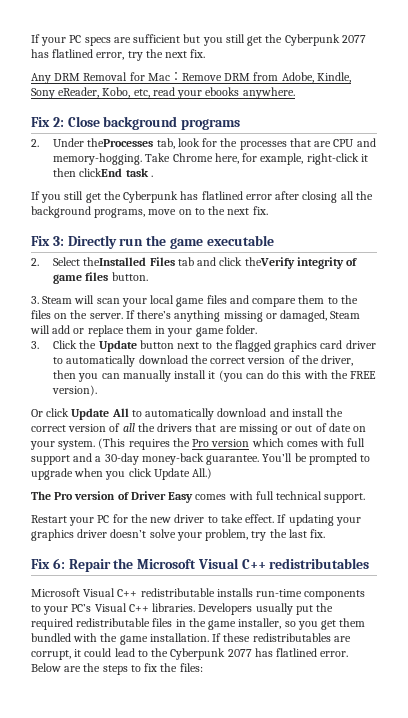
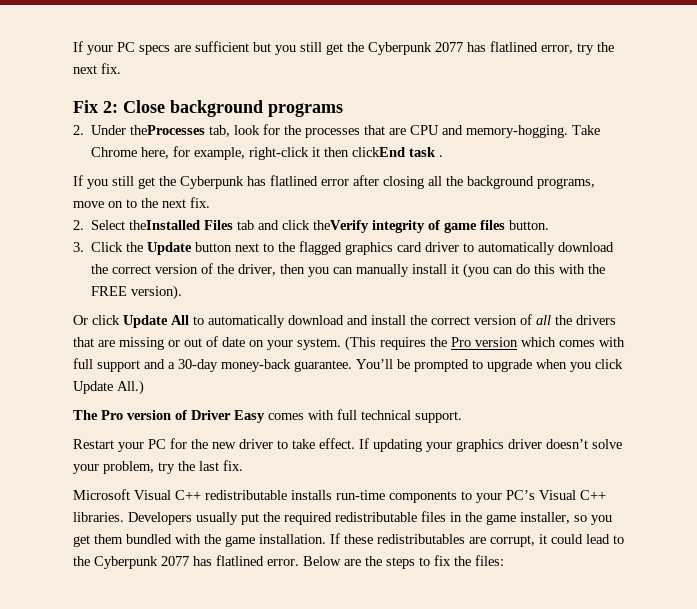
- Any DRM Removal for Mac：Remove DRM from Adobe, Kindle, Sony eReader, Kobo, etc, read your ebooks anywhere.
- Fix 3: Directly run the game executable
- 3. Steam will scan your local game files and compare them to the files on the server. If there’s anything missing or damaged, Steam will add or replace them in your game folder.
- Fix 6: Repair the Microsoft Visual C++ redistributables

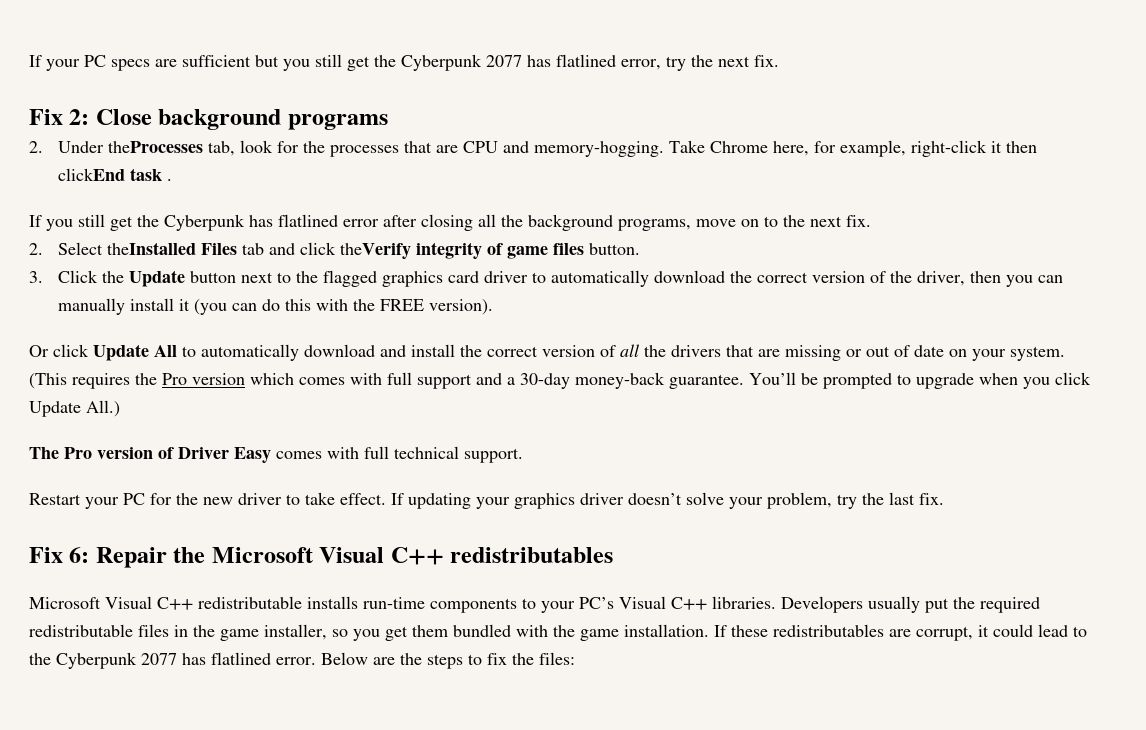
+ Fix 6: Repair the Microsoft Visual C++ redistributables

